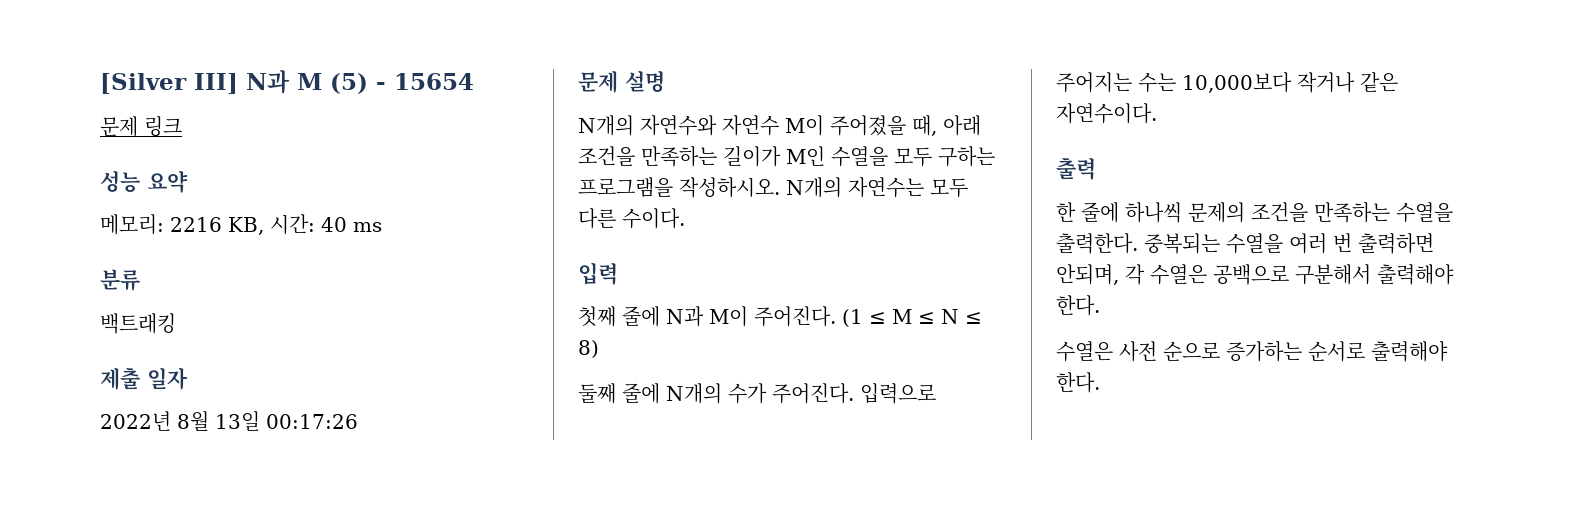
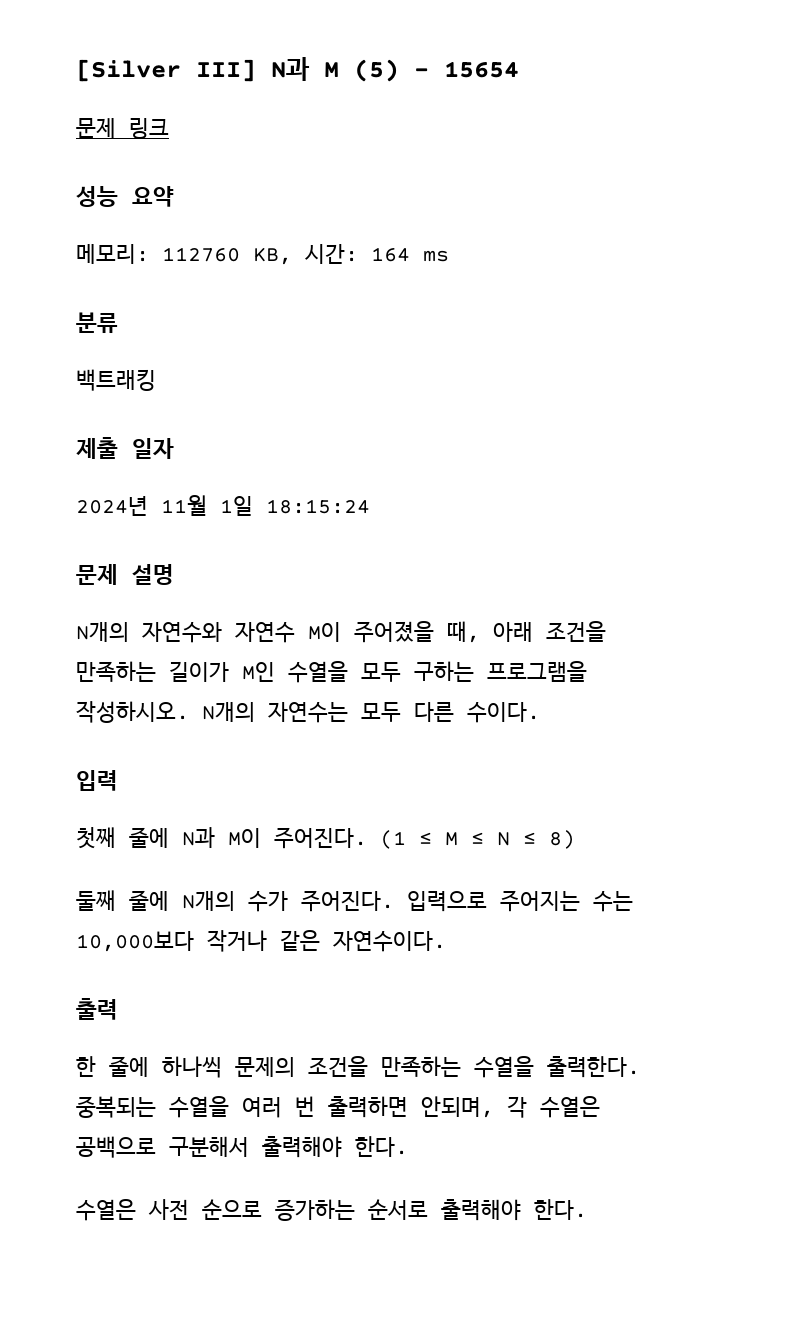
- 메모리: 2216 KB, 시간: 40 ms
+ 메모리: 112760 KB, 시간: 164 ms
- 2022년 8월 13일 00:17:26
+ 2024년 11월 1일 18:15:24

